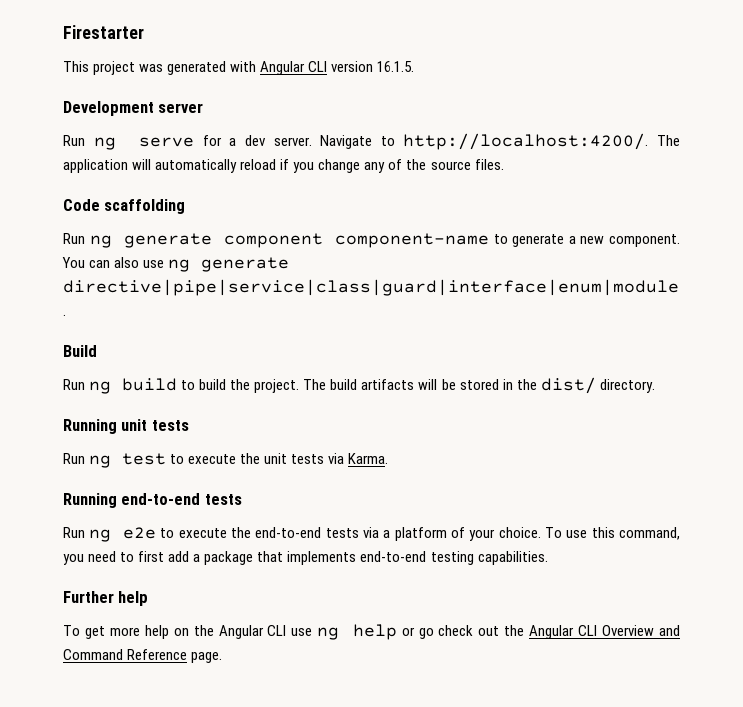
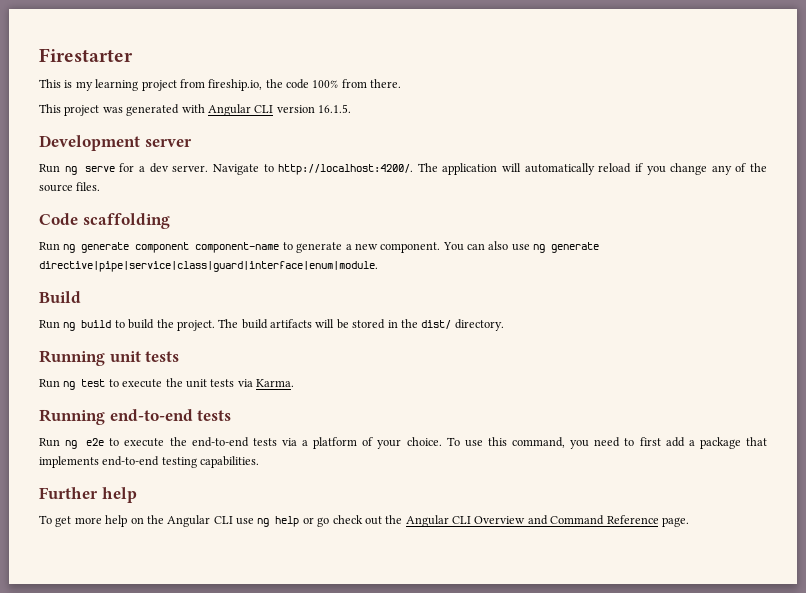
+ This is my learning project from fireship.io, the code 100% from there.

